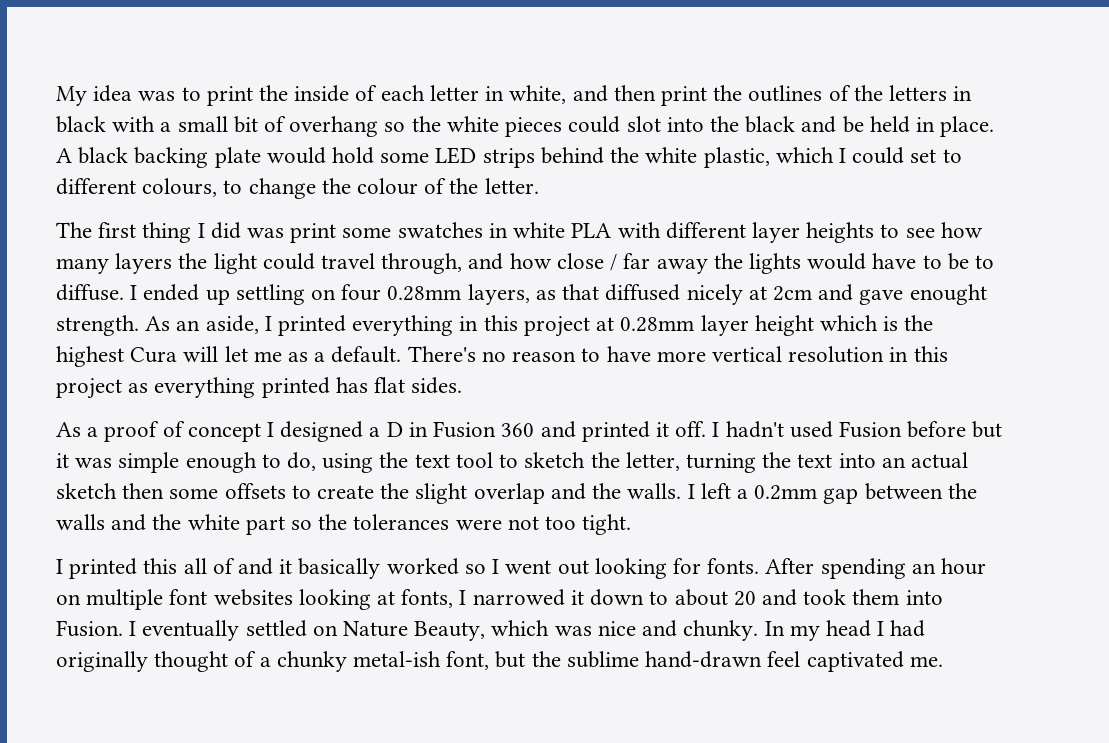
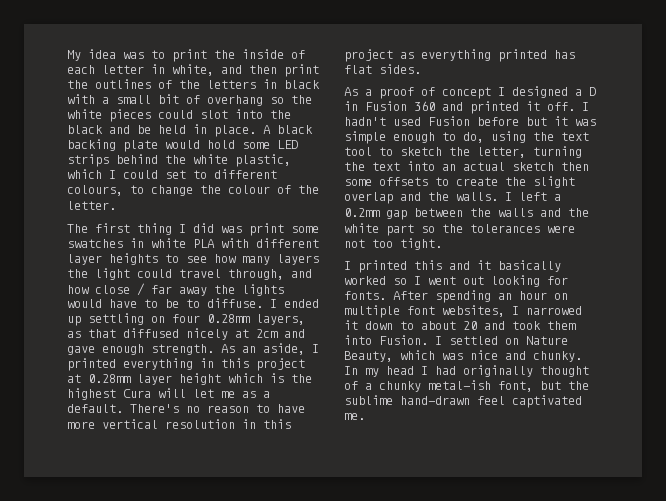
- I ended up settling on four 0.28mm layers, as that diffused nicely at 2cm and gave enought strength.
+ I ended up settling on four 0.28mm layers, as that diffused nicely at 2cm and gave enough strength.
- I printed this all of and it basically worked so I went out looking for fonts.
+ I printed this and it basically worked so I went out looking for fonts.
- After spending an hour on multiple font websites looking at fonts, I narrowed it down to about 20 and took them into Fusion.
+ After spending an hour on multiple font websites, I narrowed it down to about 20 and took them into Fusion.
- I eventually settled on Nature Beauty, which was nice and chunky.
+ I settled on Nature Beauty, which was nice and chunky.

